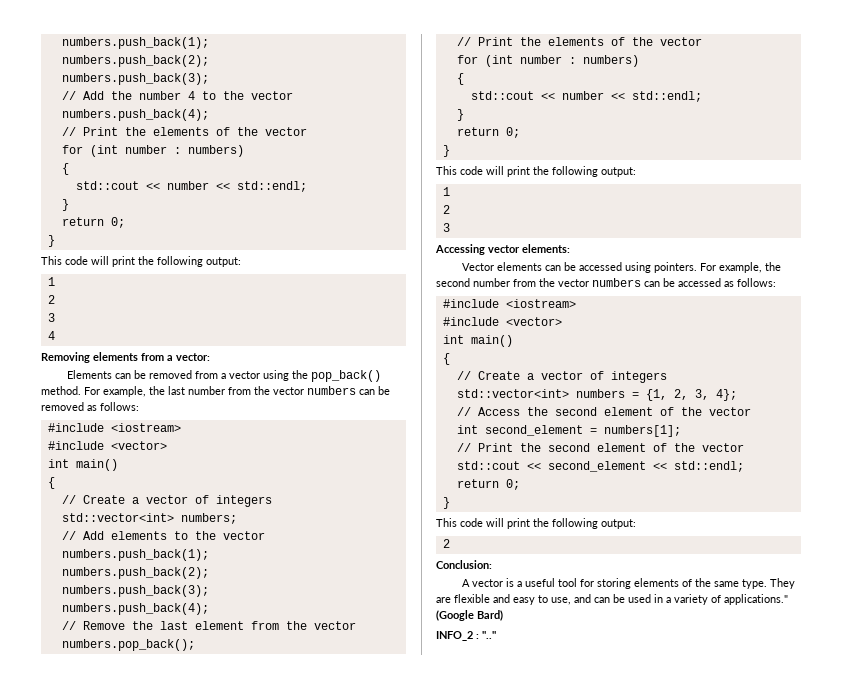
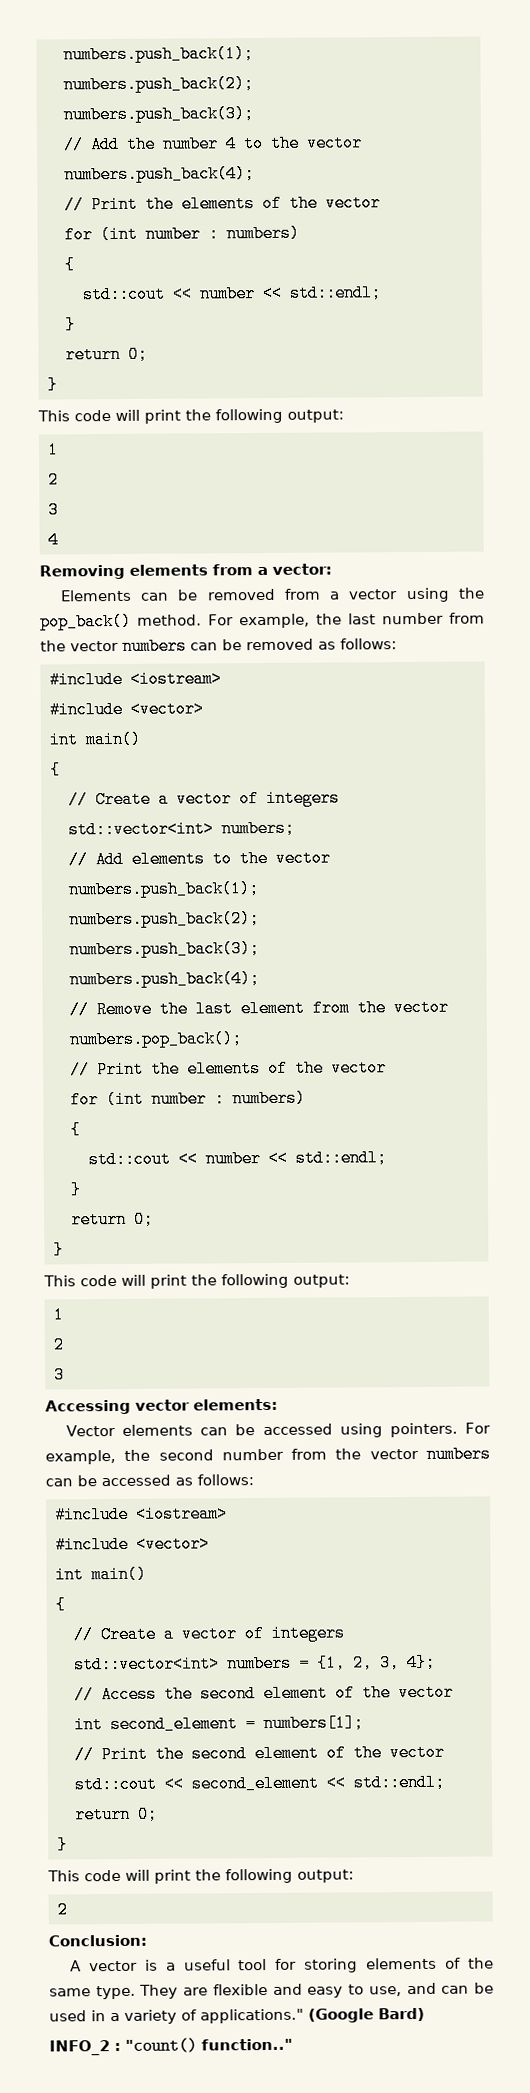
- INFO_2 : ".."
+ INFO_2 : "count() function.."

